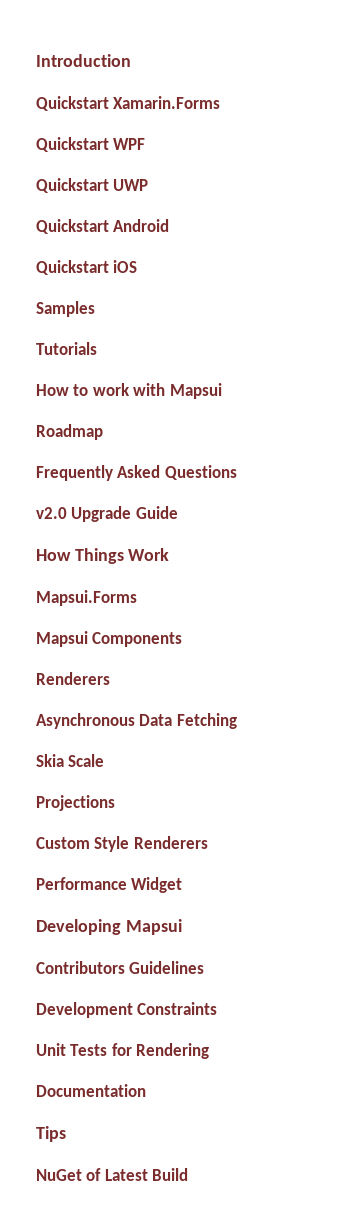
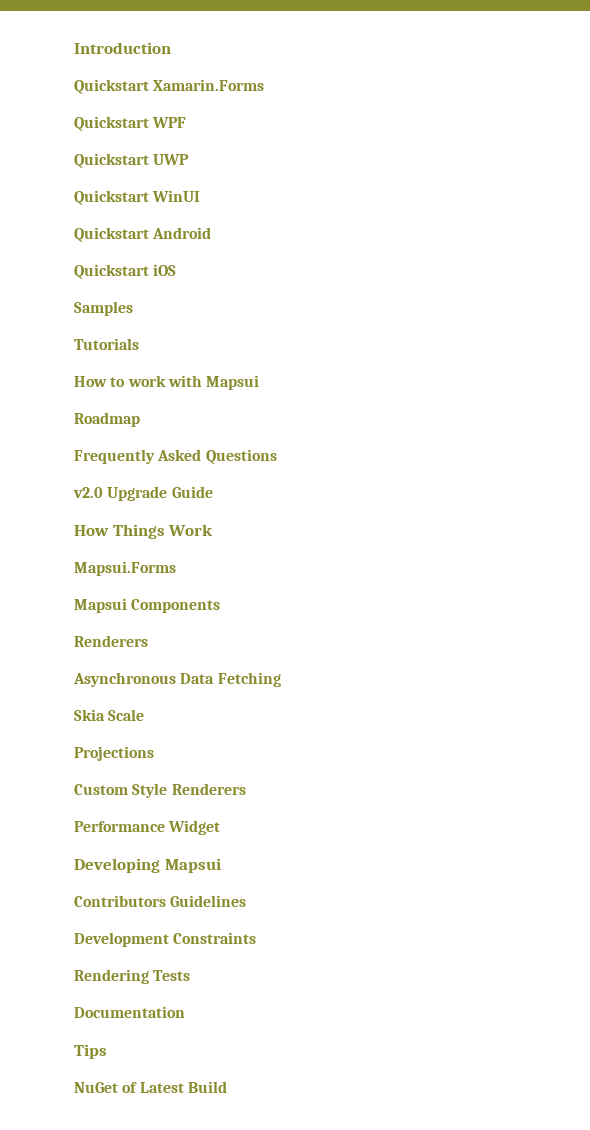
+ Quickstart WinUI
- Unit Tests for Rendering
+ Rendering Tests

